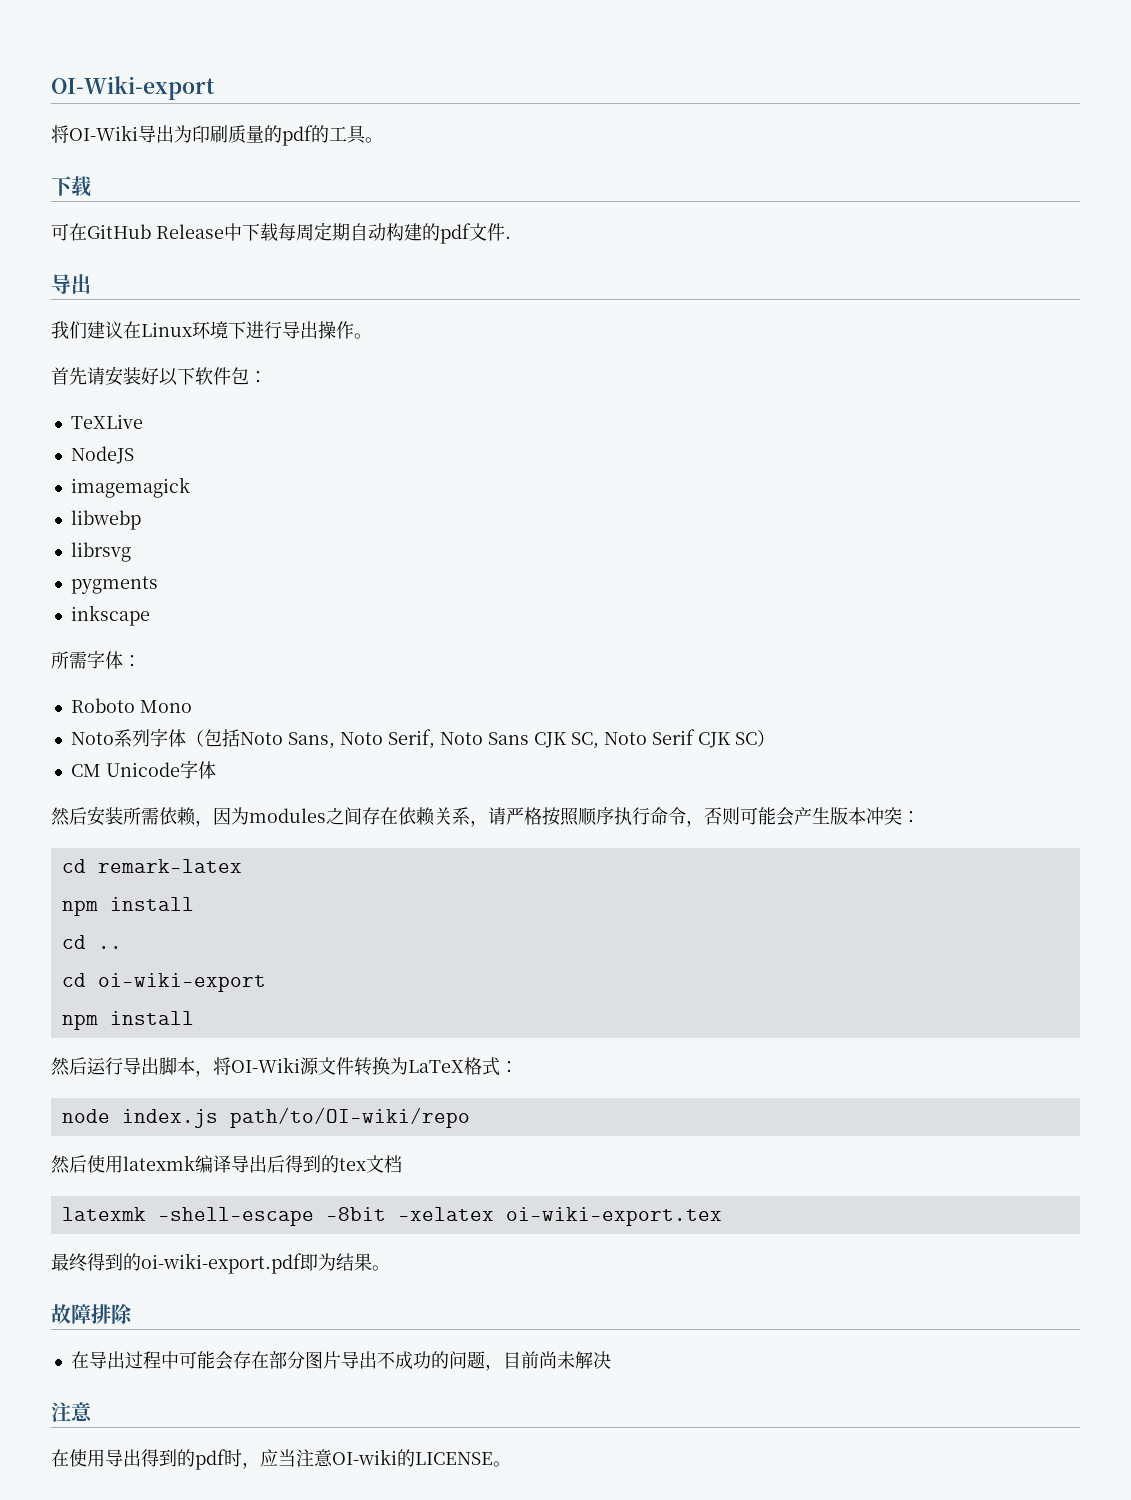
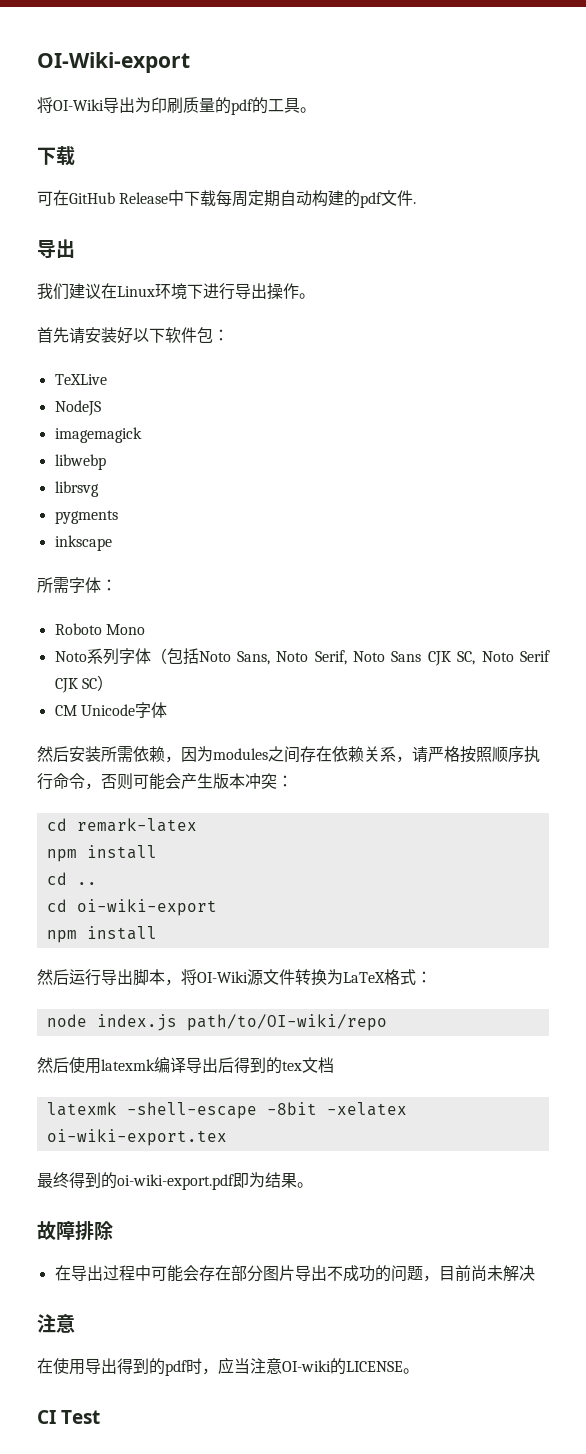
+ CI Test

